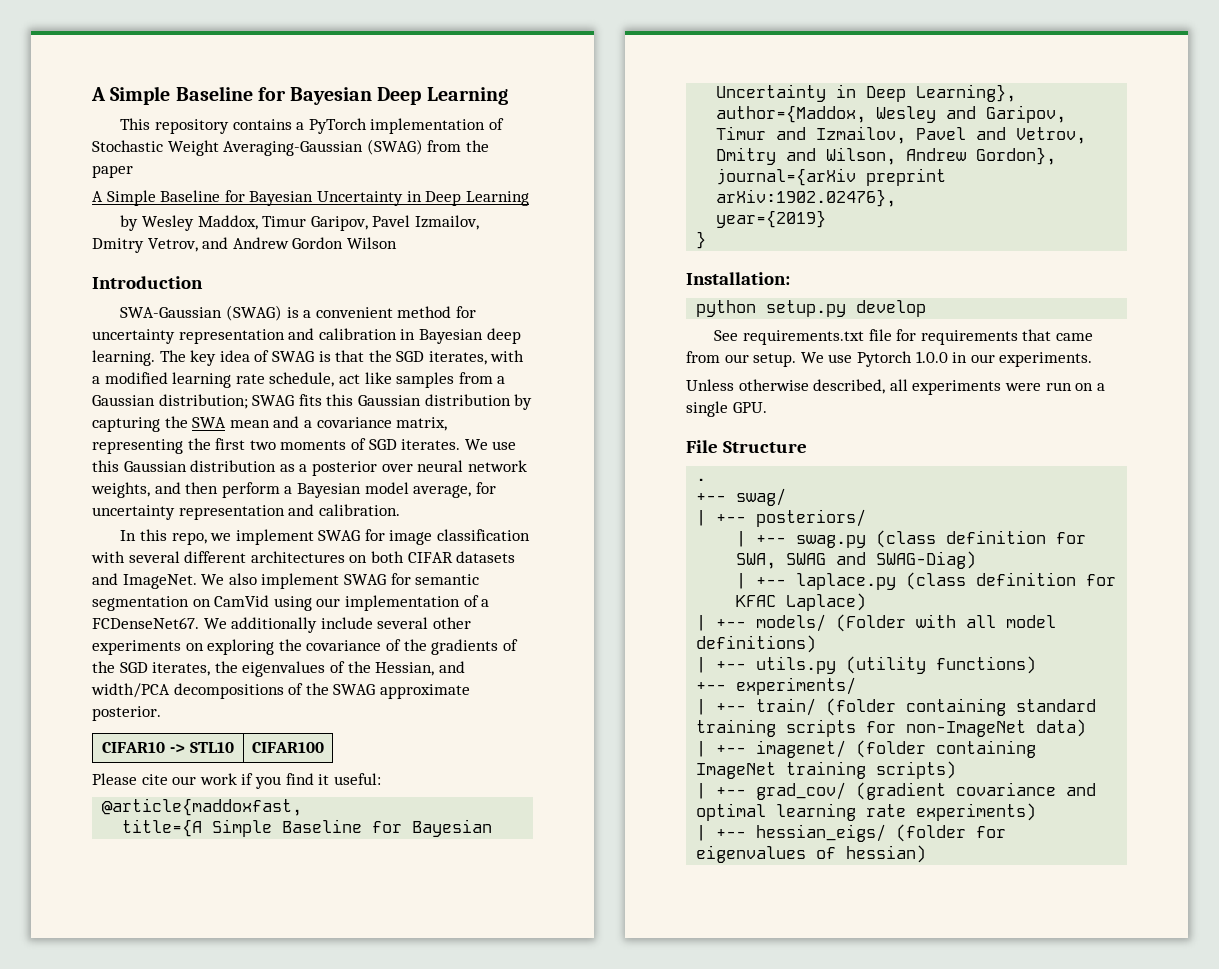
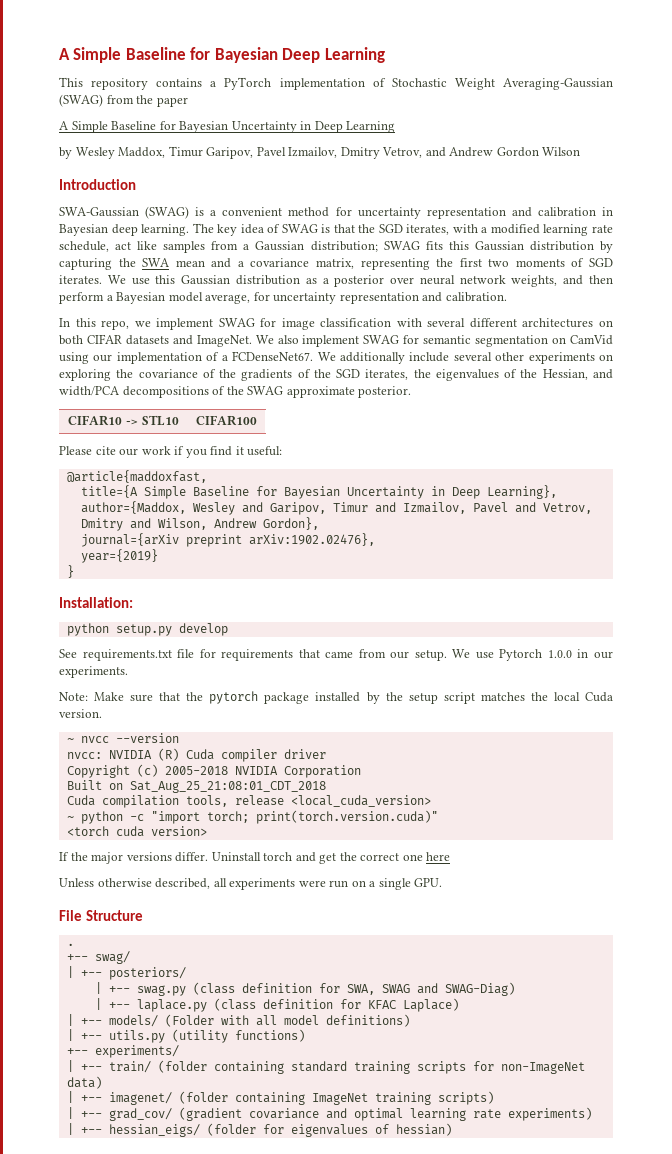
+ Note: Make sure that the pytorch package installed by the setup script matches the local Cuda version.
+ ~ nvcc --version
+ nvcc: NVIDIA (R) Cuda compiler driver
+ Copyright (c) 2005-2018 NVIDIA Corporation
+ Built on Sat_Aug_25_21:08:01_CDT_2018
+ Cuda compilation tools, release <local_cuda_version>
+ ~ python -c "import torch; print(torch.version.cuda)"
+ <torch cuda version>
+ If the major versions differ. Uninstall torch and get the correct one here

